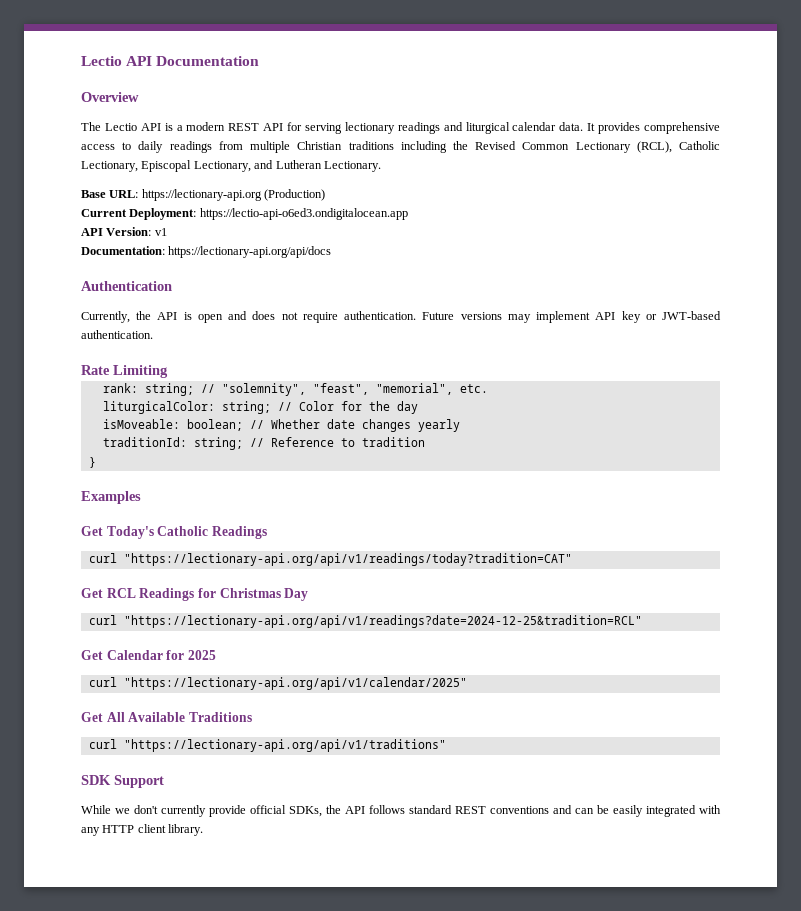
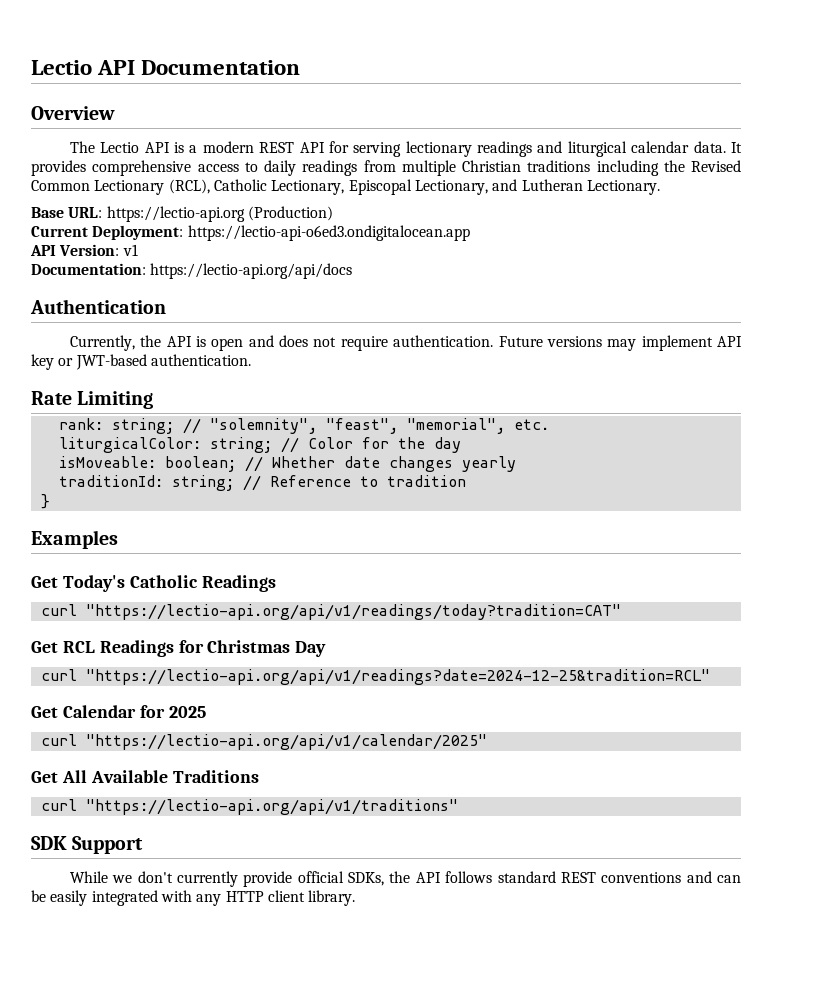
- Base URL: https://lectionary-api.org (Production)
+ Base URL: https://lectio-api.org (Production)
- Documentation: https://lectionary-api.org/api/docs
+ Documentation: https://lectio-api.org/api/docs
- curl "https://lectionary-api.org/api/v1/readings/today?tradition=CAT"
+ curl "https://lectio-api.org/api/v1/readings/today?tradition=CAT"
- curl "https://lectionary-api.org/api/v1/readings?date=2024-12-25&tradition=RCL"
+ curl "https://lectio-api.org/api/v1/readings?date=2024-12-25&tradition=RCL"
- curl "https://lectionary-api.org/api/v1/calendar/2025"
+ curl "https://lectio-api.org/api/v1/calendar/2025"
- curl "https://lectionary-api.org/api/v1/traditions"
+ curl "https://lectio-api.org/api/v1/traditions"

